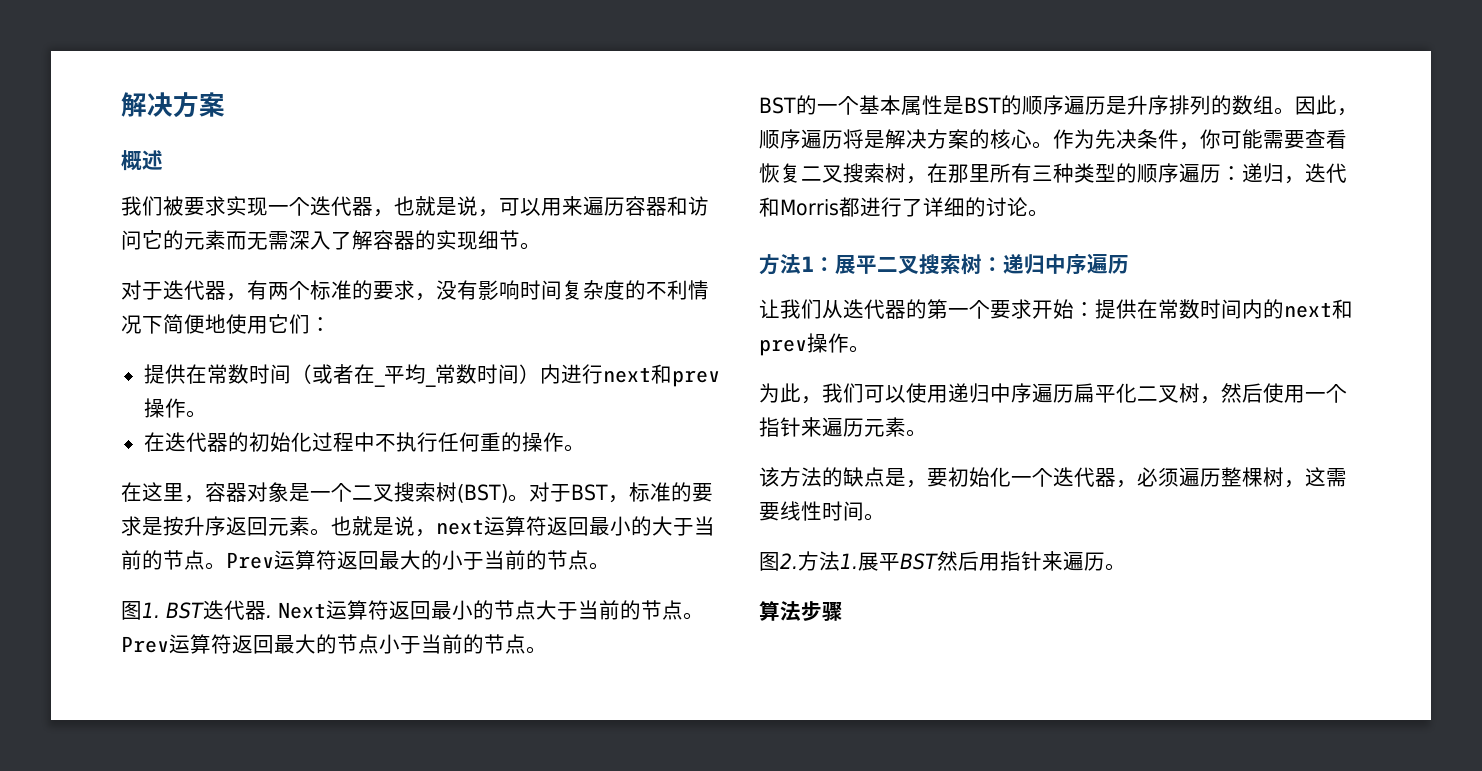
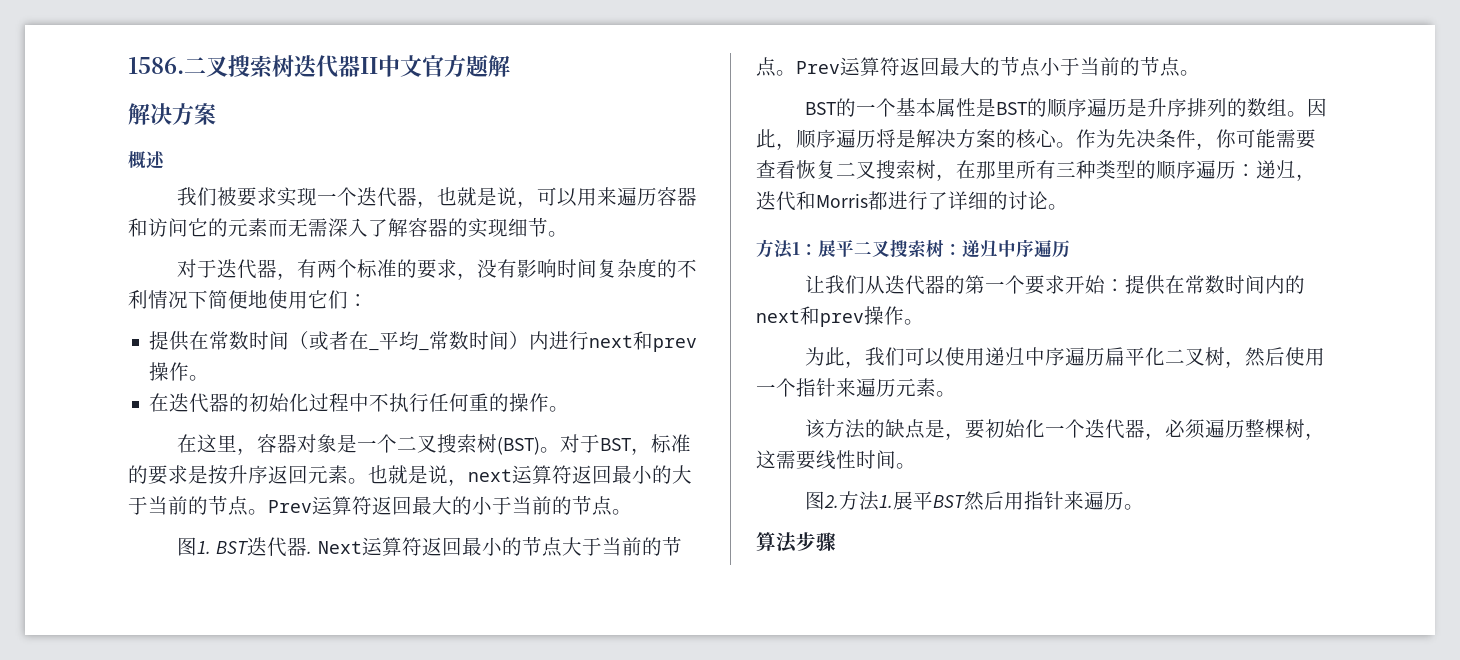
+ 1586.二叉搜索树迭代器II中文官方题解

